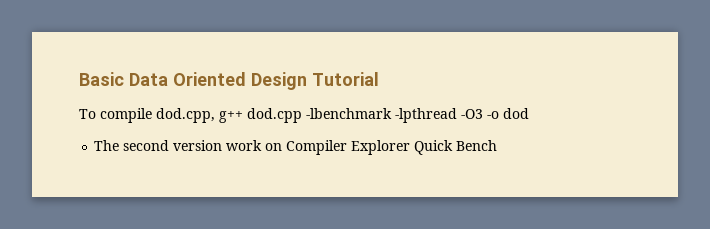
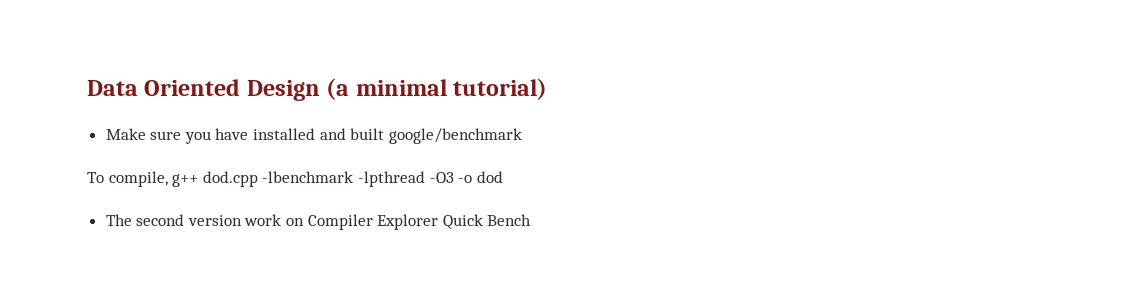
- Basic Data Oriented Design Tutorial
+ Data Oriented Design (a minimal tutorial)
+ Make sure you have installed and built google/benchmark
- To compile dod.cpp, g++ dod.cpp -lbenchmark -lpthread -O3 -o dod
+ To compile, g++ dod.cpp -lbenchmark -lpthread -O3 -o dod

